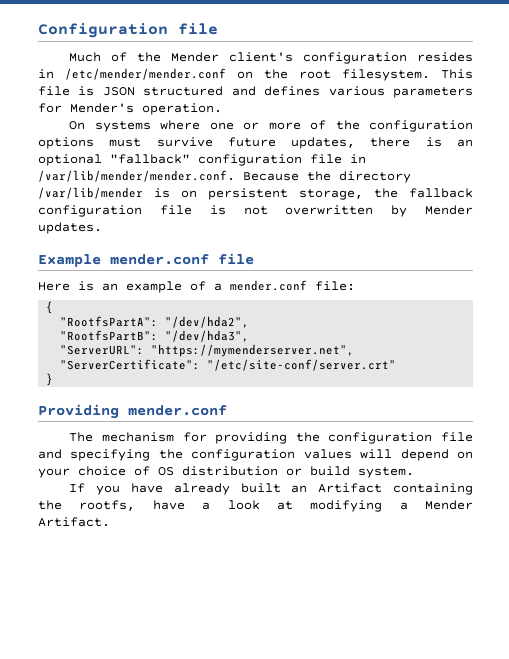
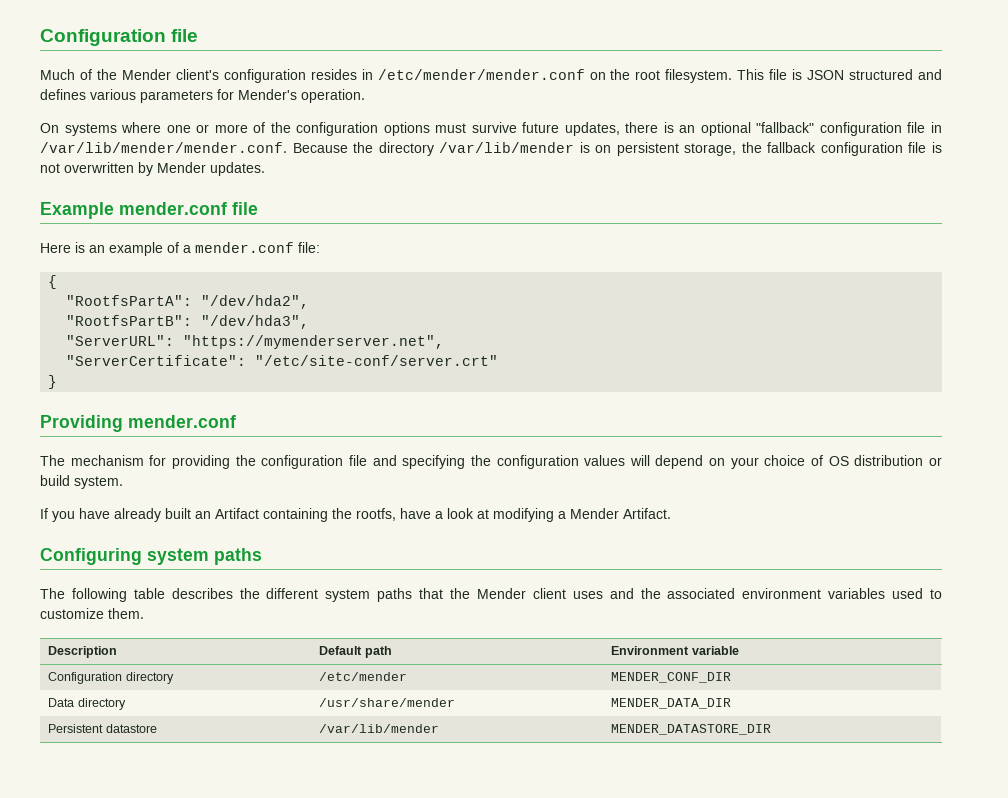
+ Configuring system paths
+ The following table describes the different system paths that the Mender client uses and the associated environment variables used to customize them.
+ Description | Default path | Environment variable
+ Configuration directory | /etc/mender | MENDER_CONF_DIR
+ Data directory | /usr/share/mender | MENDER_DATA_DIR
+ Persistent datastore | /var/lib/mender | MENDER_DATASTORE_DIR

